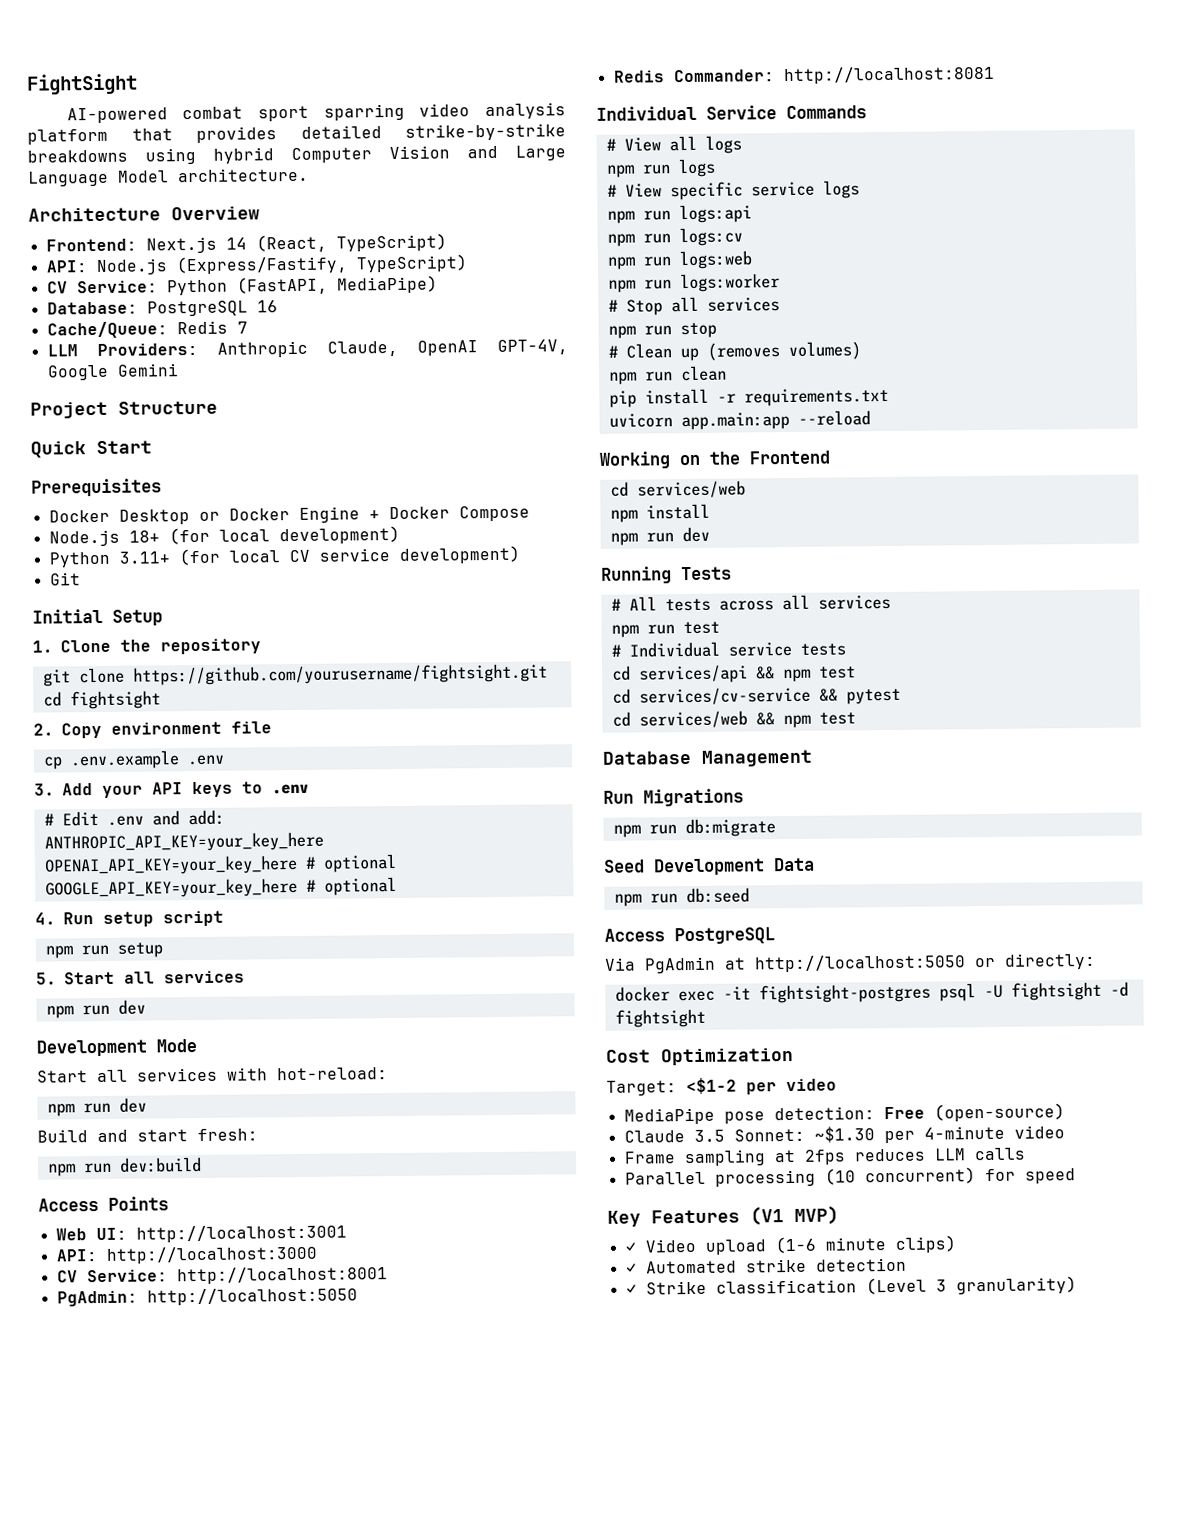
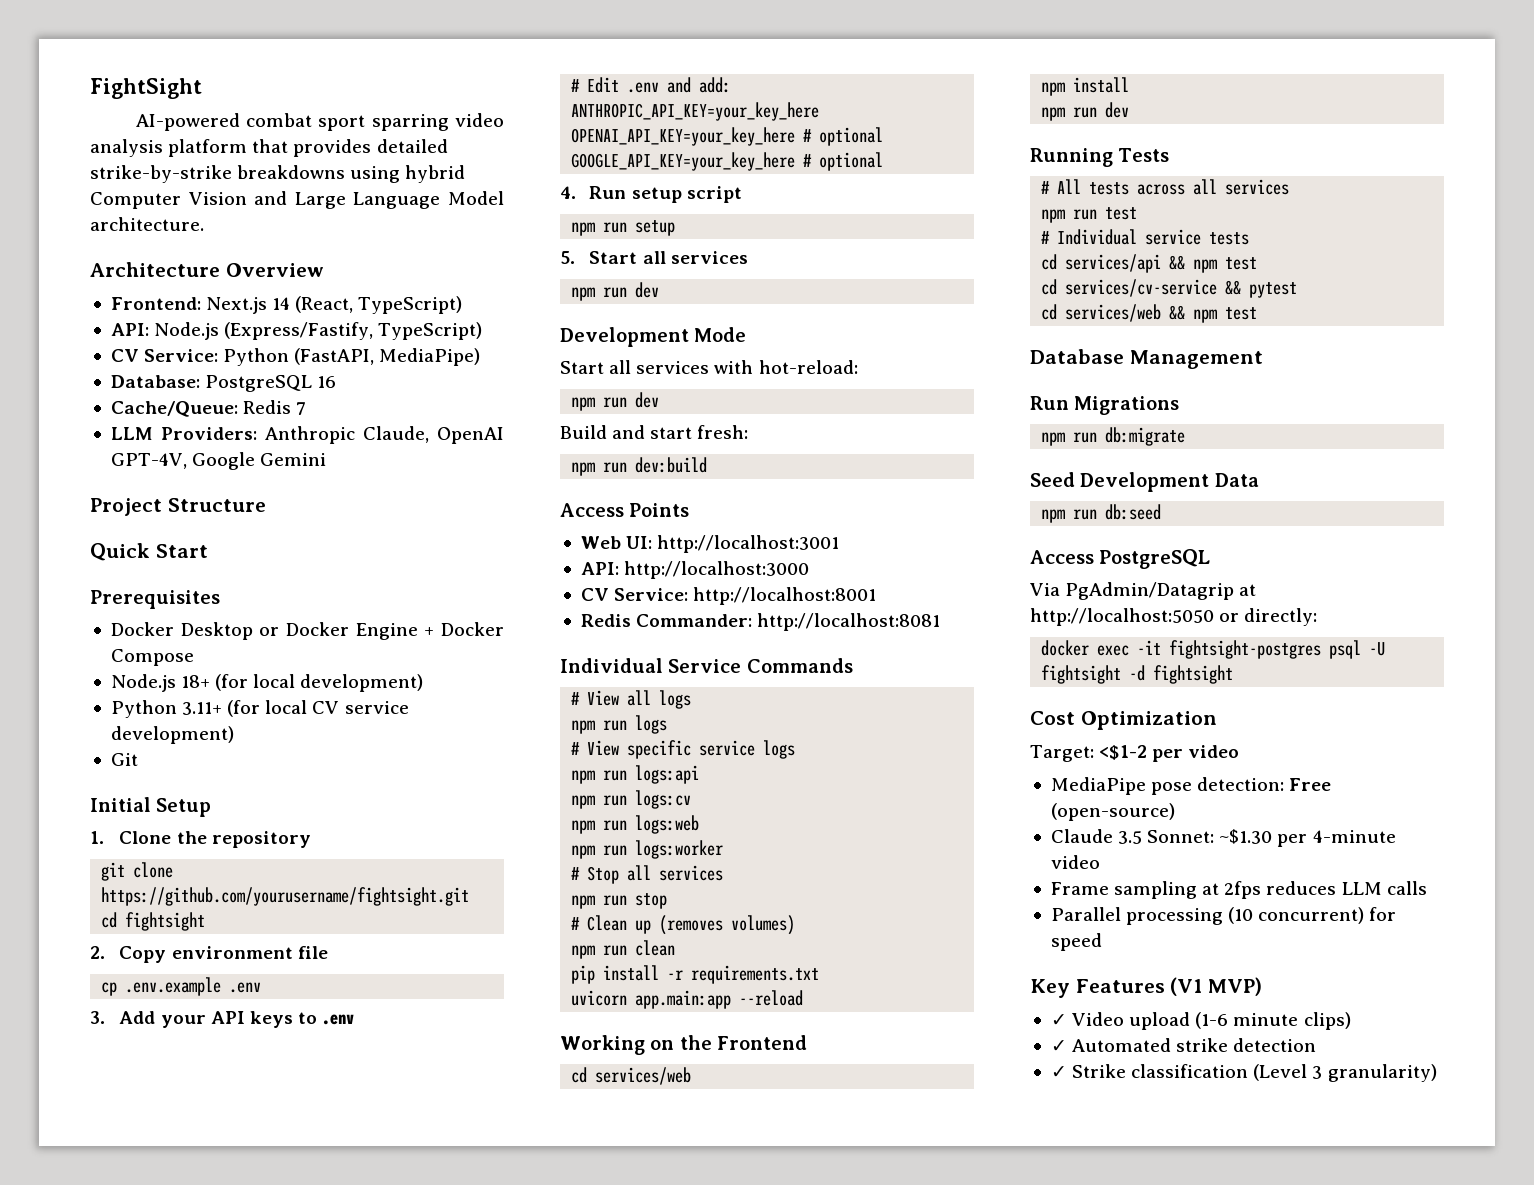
- PgAdmin: http://localhost:5050
- Via PgAdmin at http://localhost:5050 or directly:
+ Via PgAdmin/Datagrip at http://localhost:5050 or directly:

